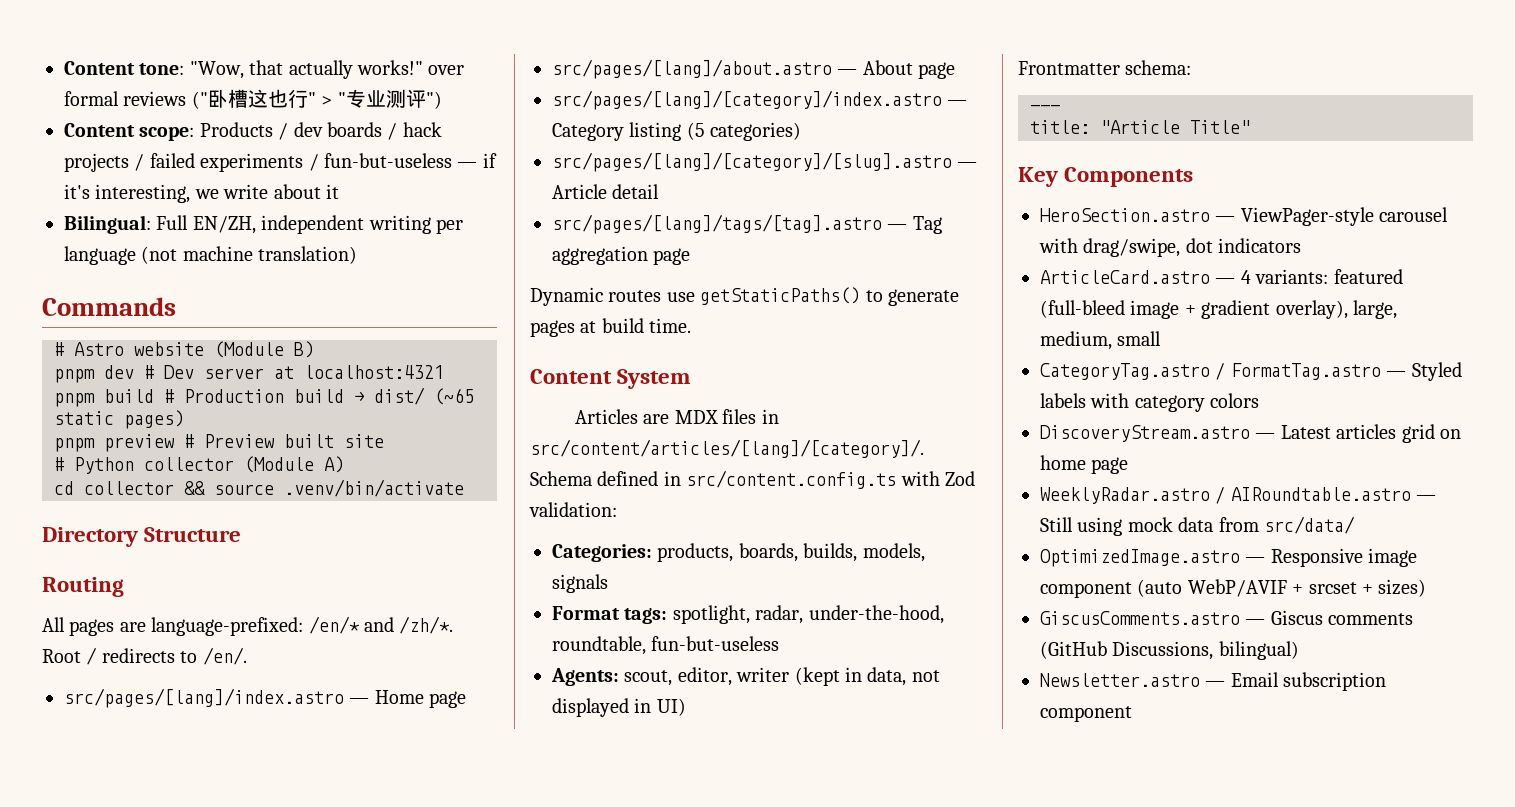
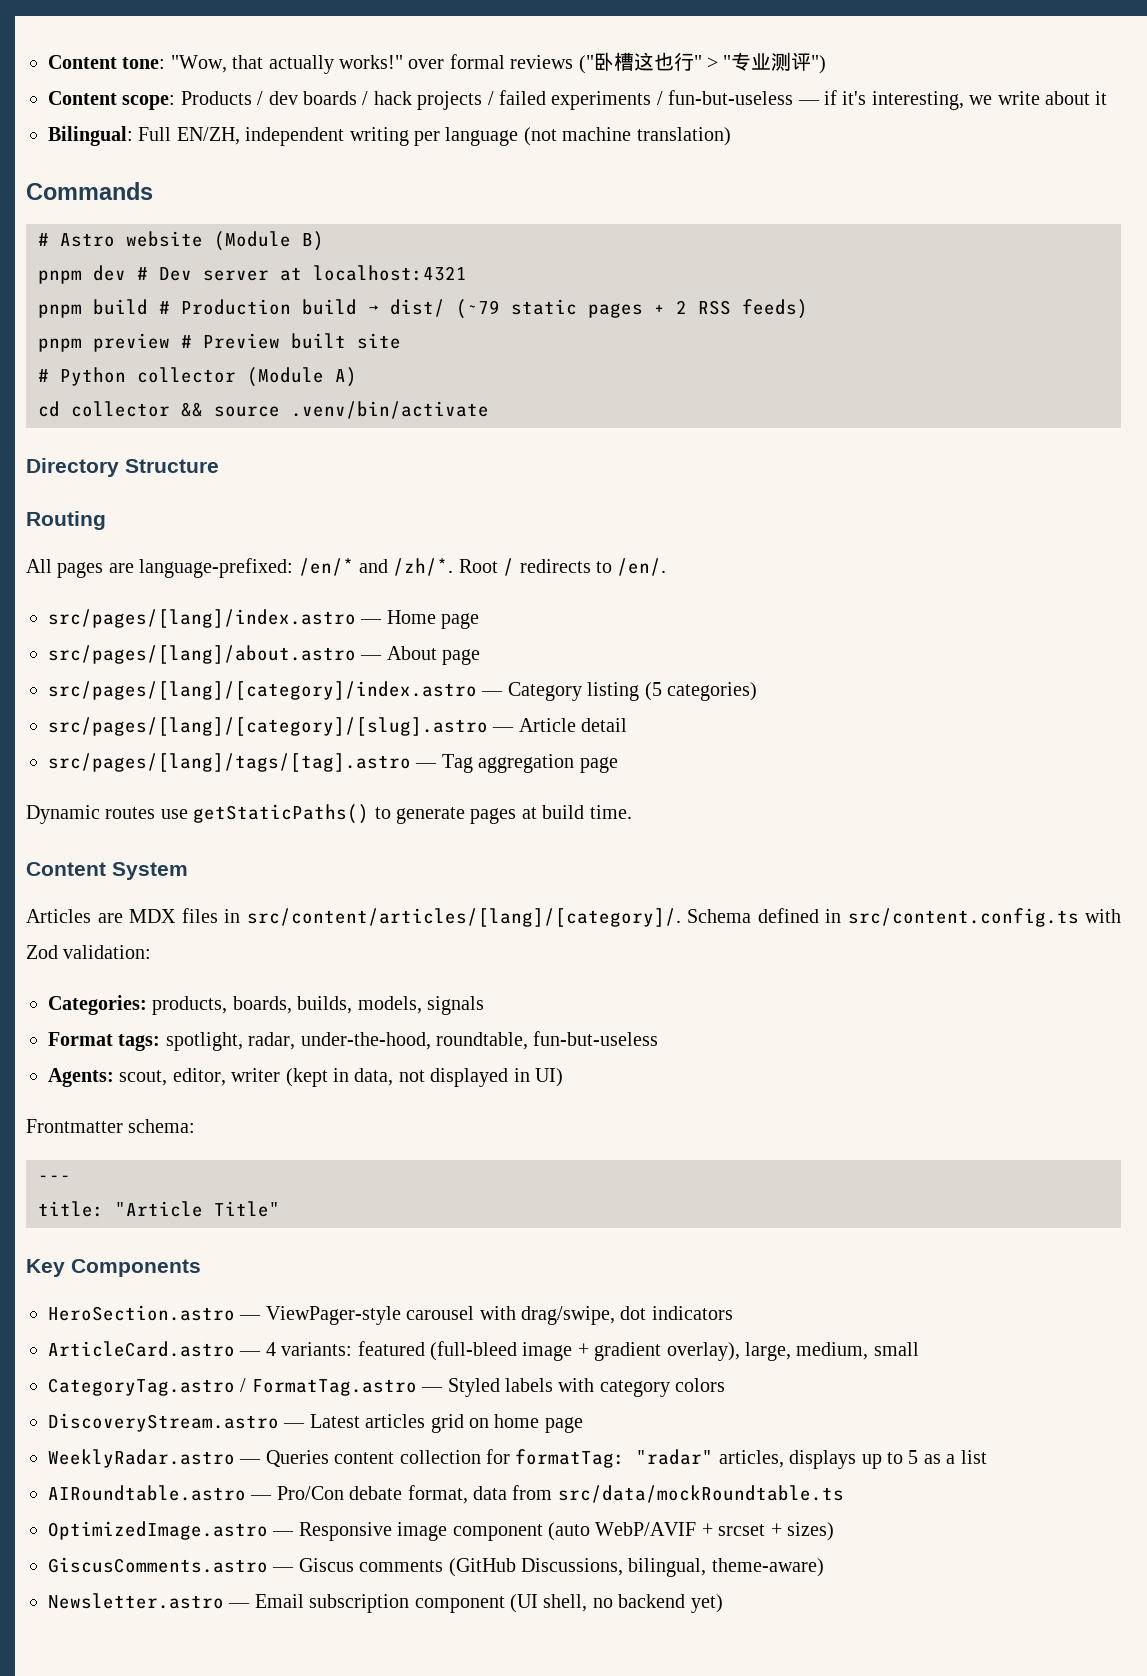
- pnpm build # Production build → dist/ (~65 static pages)
+ pnpm build # Production build → dist/ (~79 static pages + 2 RSS feeds)
- WeeklyRadar.astro / AIRoundtable.astro — Still using mock data from src/data/
+ WeeklyRadar.astro — Queries content collection for formatTag: "radar" articles, displays up to 5 as a list
+ AIRoundtable.astro — Pro/Con debate format, data from src/data/mockRoundtable.ts
- GiscusComments.astro — Giscus comments (GitHub Discussions, bilingual)
+ GiscusComments.astro — Giscus comments (GitHub Discussions, bilingual, theme-aware)
- Newsletter.astro — Email subscription component
+ Newsletter.astro — Email subscription component (UI shell, no backend yet)

